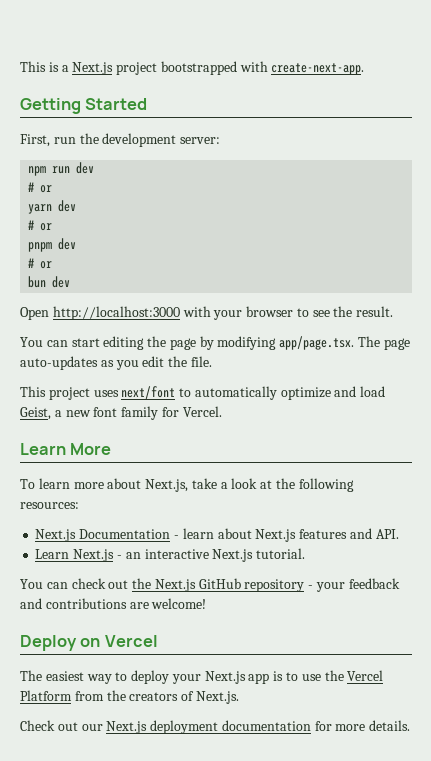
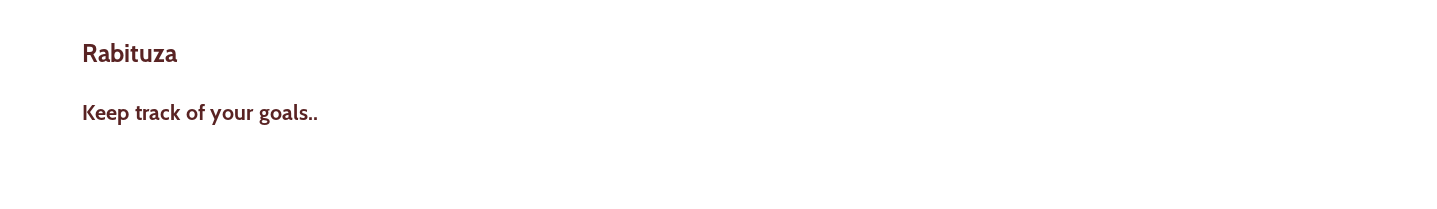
- This is a Next.js project bootstrapped with create-next-app.
- Getting Started
- First, run the development server:
- npm run dev
- # or
- yarn dev
- # or
- pnpm dev
- # or
- bun dev
- Open http://localhost:3000 with your browser to see the result.
- You can start editing the page by modifying app/page.tsx. The page auto-updates as you edit the file.
- This project uses next/font to automatically optimize and load Geist, a new font family for Vercel.
- Learn More
- To learn more about Next.js, take a look at the following resources:
- Next.js Documentation - learn about Next.js features and API.
- Learn Next.js - an interactive Next.js tutorial.
- You can check out the Next.js GitHub repository - your feedback and contributions are welcome!
- Deploy on Vercel
- The easiest way to deploy your Next.js app is to use the Vercel Platform from the creators of Next.js.
- Check out our Next.js deployment documentation for more details.
+ Rabituza
+ Keep track of your goals..

